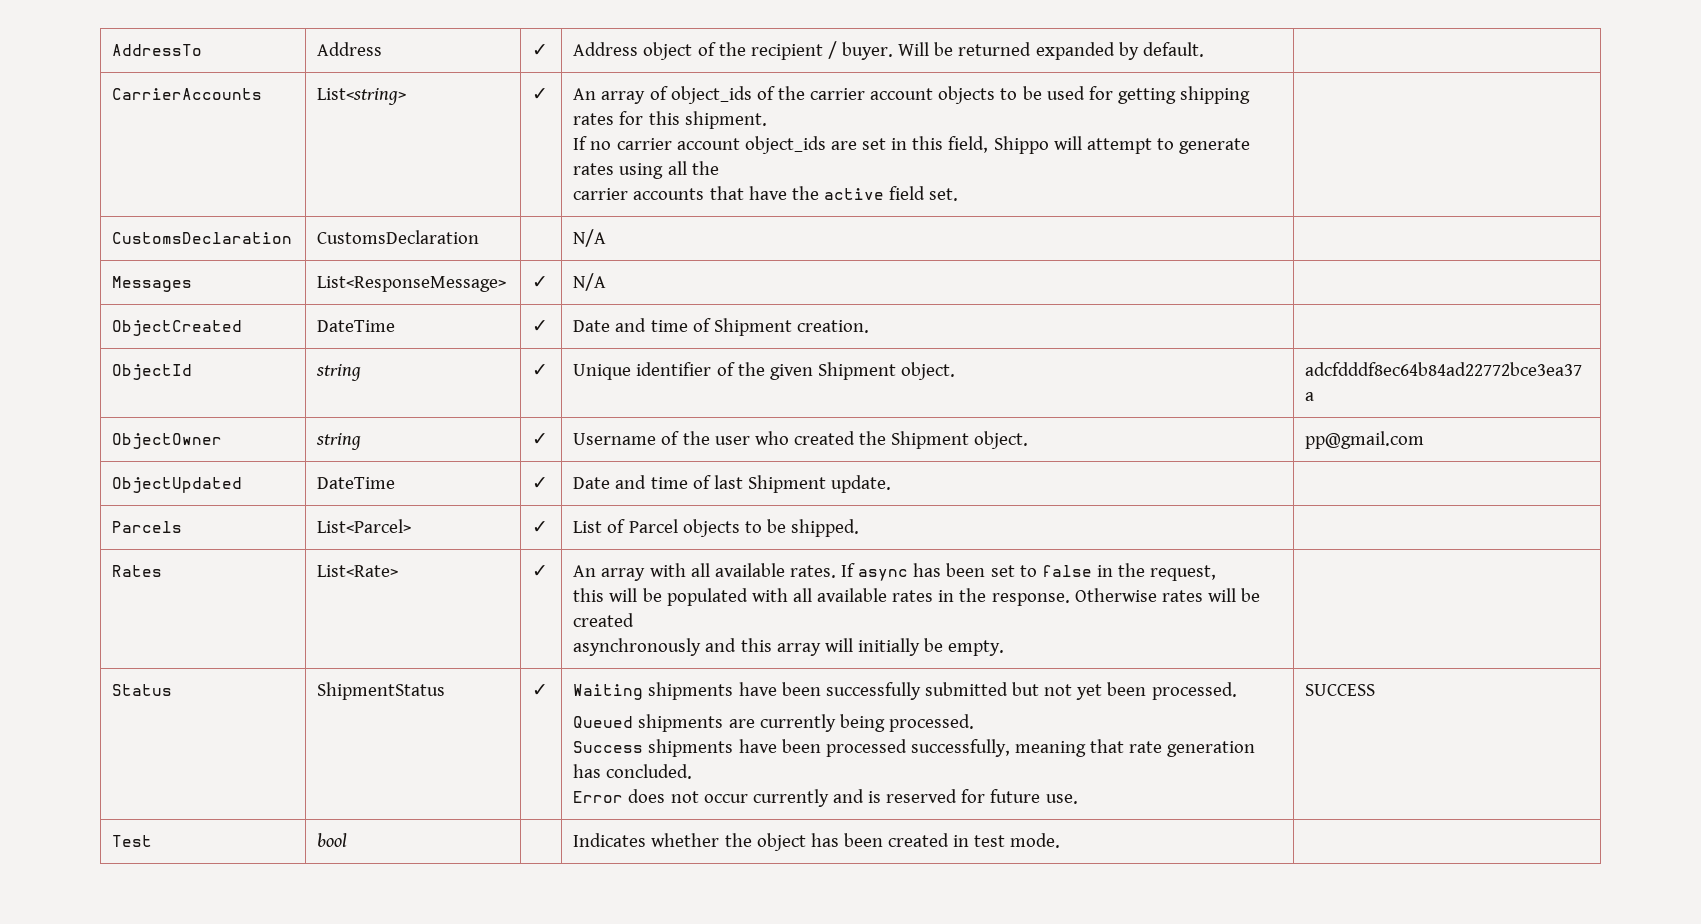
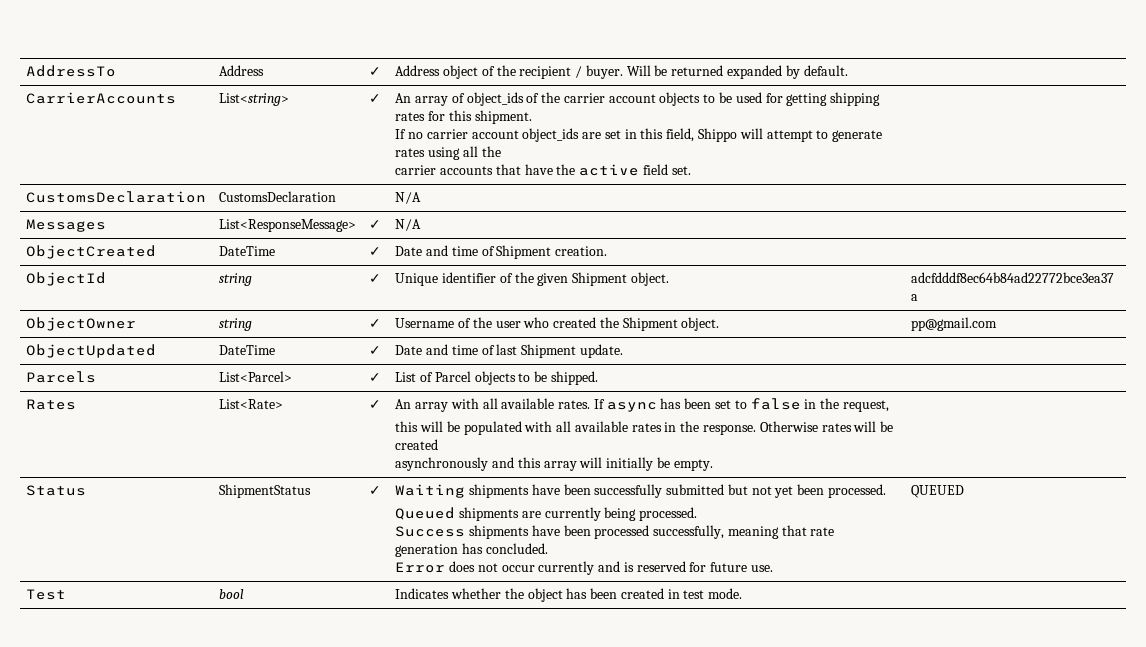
- SUCCESS
+ QUEUED

